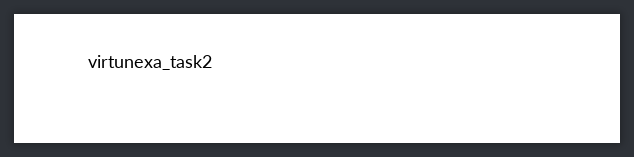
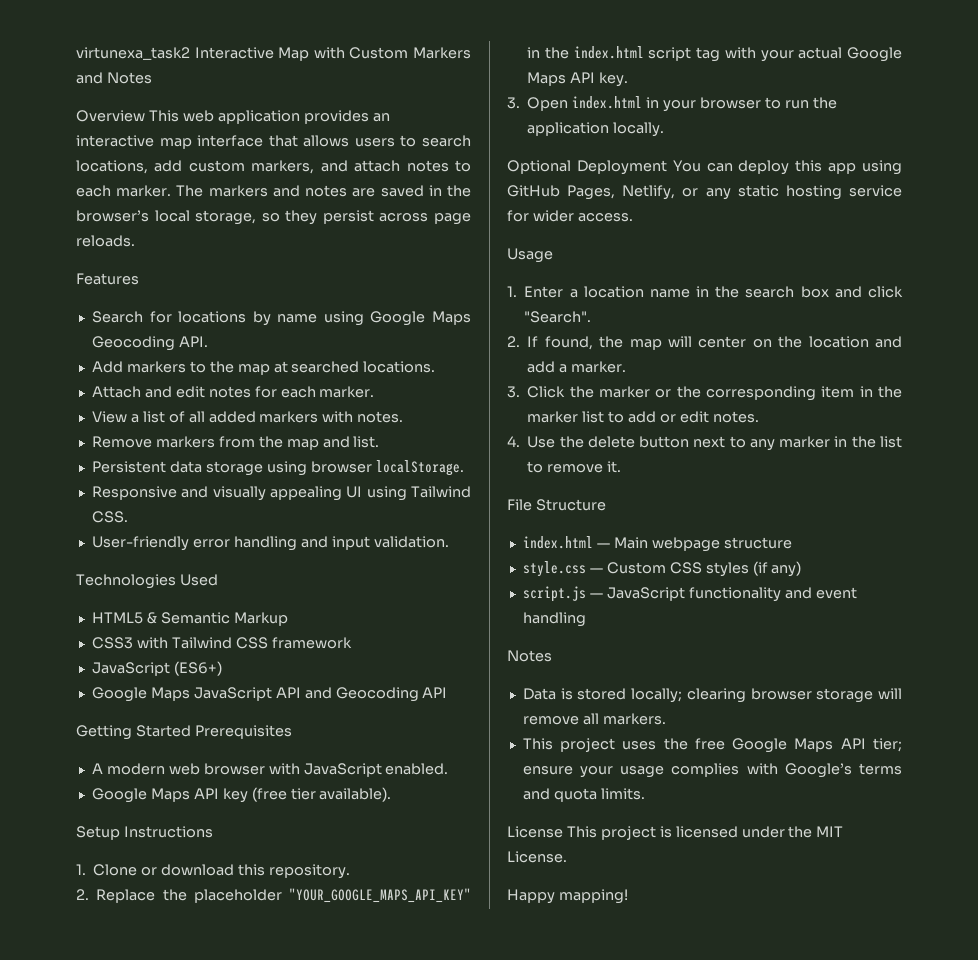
- virtunexa_task2
+ virtunexa_task2 Interactive Map with Custom Markers and Notes
+ Overview This web application provides an interactive map interface that allows users to search locations, add custom markers, and attach notes to each marker. The markers and notes are saved in the browser’s local storage, so they persist across page reloads.
+ Features
+ Search for locations by name using Google Maps Geocoding API.
+ Add markers to the map at searched locations.
+ Attach and edit notes for each marker.
+ View a list of all added markers with notes.
+ Remove markers from the map and list.
+ Persistent data storage using browser localStorage.
+ Responsive and visually appealing UI using Tailwind CSS.
+ User-friendly error handling and input validation.
+ Technologies Used
+ HTML5 & Semantic Markup
+ CSS3 with Tailwind CSS framework
+ JavaScript (ES6+)
+ Google Maps JavaScript API and Geocoding API
+ Getting Started Prerequisites
+ A modern web browser with JavaScript enabled.
+ Google Maps API key (free tier available).
+ Setup Instructions
+ 1. Clone or download this repository.
+ 2. Replace the placeholder "YOUR_GOOGLE_MAPS_API_KEY" in the index.html script tag with your actual Google Maps API key.
+ 3. Open index.html in your browser to run the application locally.
+ Optional Deployment You can deploy this app using GitHub Pages, Netlify, or any static hosting service for wider access.
+ Usage
+ 1. Enter a location name in the search box and click "Search".
+ 2. If found, the map will center on the location and add a marker.
+ 3. Click the marker or the corresponding item in the marker list to add or edit notes.
+ 4. Use the delete button next to any marker in the list to remove it.
+ File Structure
+ index.html — Main webpage structure
+ style.css — Custom CSS styles (if any)
+ script.js — JavaScript functionality and event handling
+ Notes
+ Data is stored locally; clearing browser storage will remove all markers.
+ This project uses the free Google Maps API tier; ensure your usage complies with Google’s terms and quota limits.
+ License This project is licensed under the MIT License.
+ Happy mapping!

